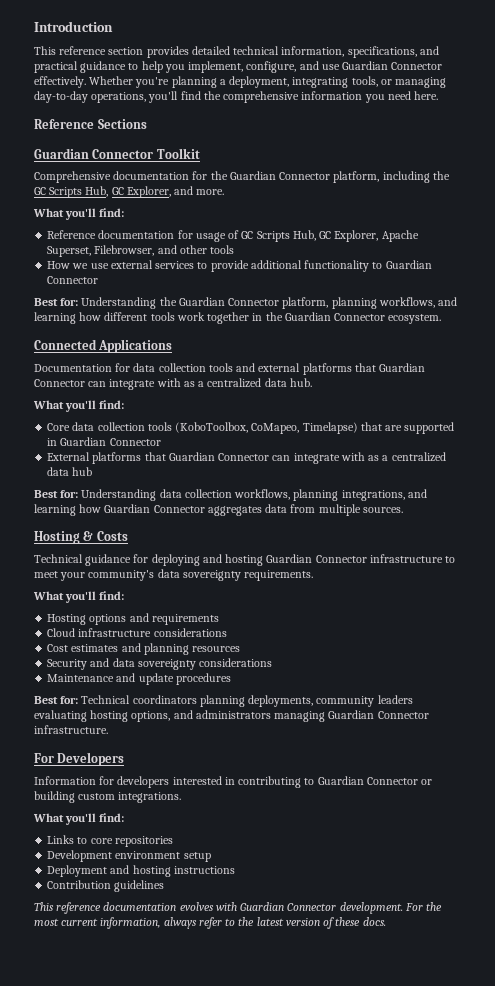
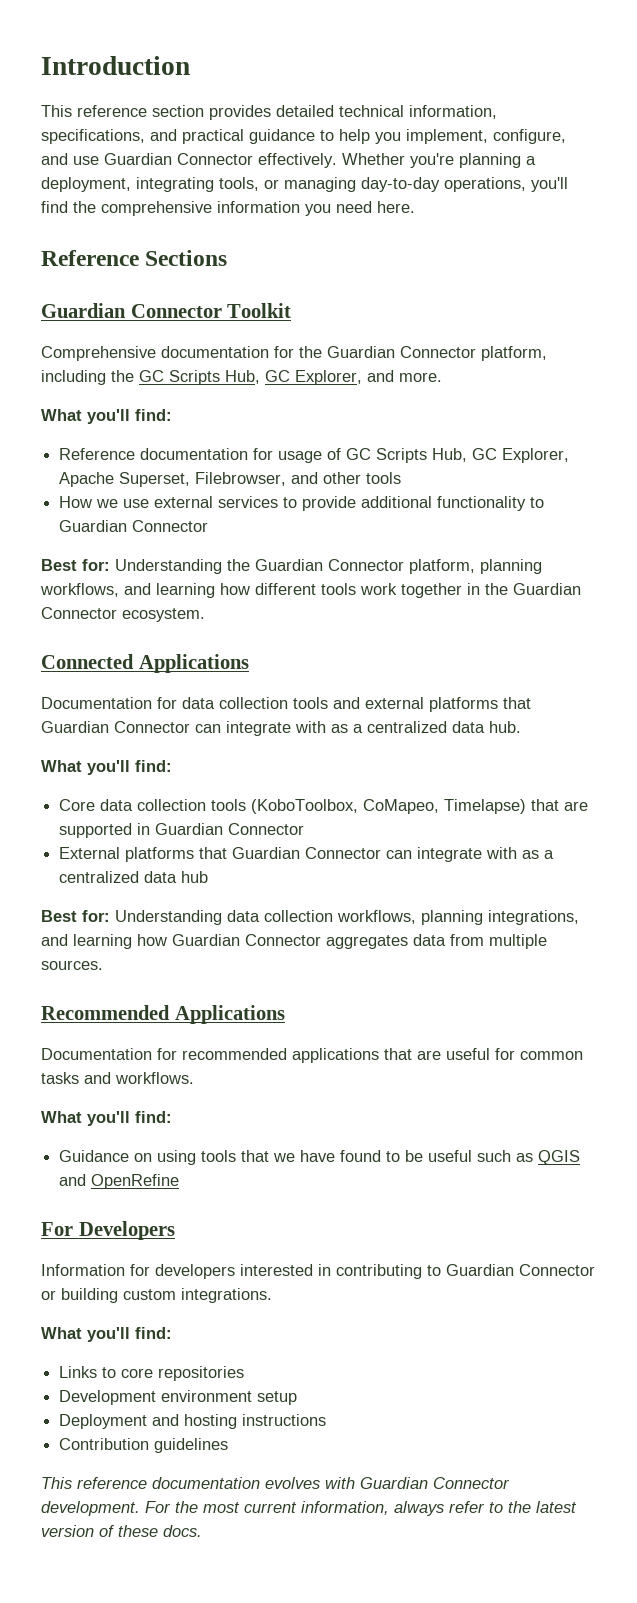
- Hosting & Costs
- Technical guidance for deploying and hosting Guardian Connector infrastructure to meet your community's data sovereignty requirements.
+ Recommended Applications
+ Documentation for recommended applications that are useful for common tasks and workflows.
  What you'll find:
- Hosting options and requirements
- Cloud infrastructure considerations
- Cost estimates and planning resources
- Security and data sovereignty considerations
- Maintenance and update procedures
- Best for: Technical coordinators planning deployments, community leaders evaluating hosting options, and administrators managing Guardian Connector infrastructure.
+ Guidance on using tools that we have found to be useful such as QGIS and OpenRefine

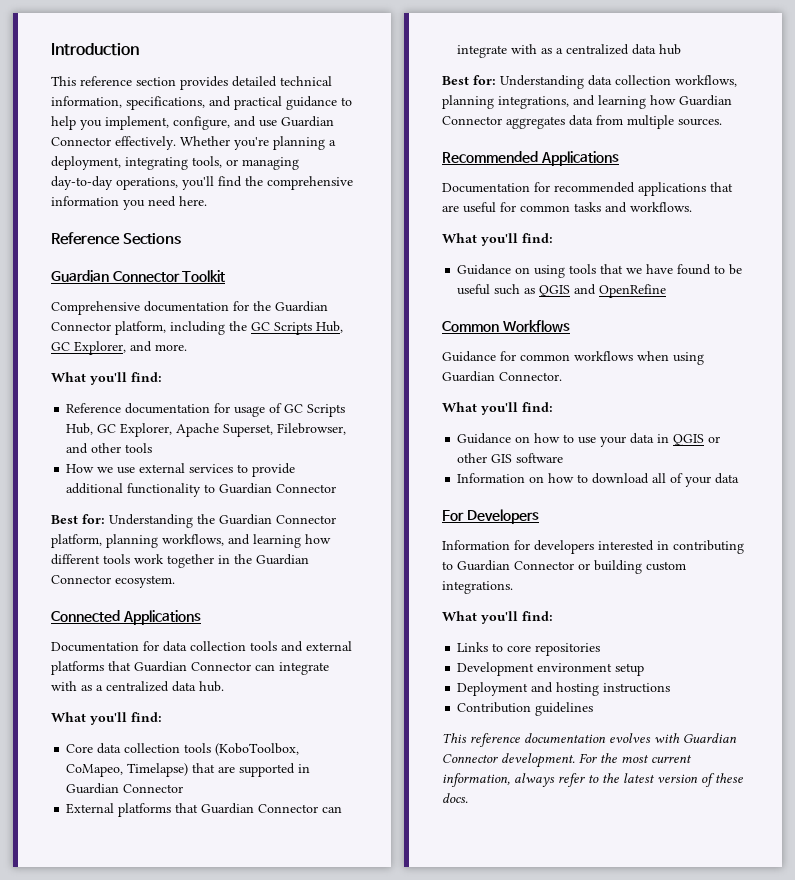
+ Common Workflows
+ Guidance for common workflows when using Guardian Connector.
+ What you'll find:
+ Guidance on how to use your data in QGIS or other GIS software
+ Information on how to download all of your data

